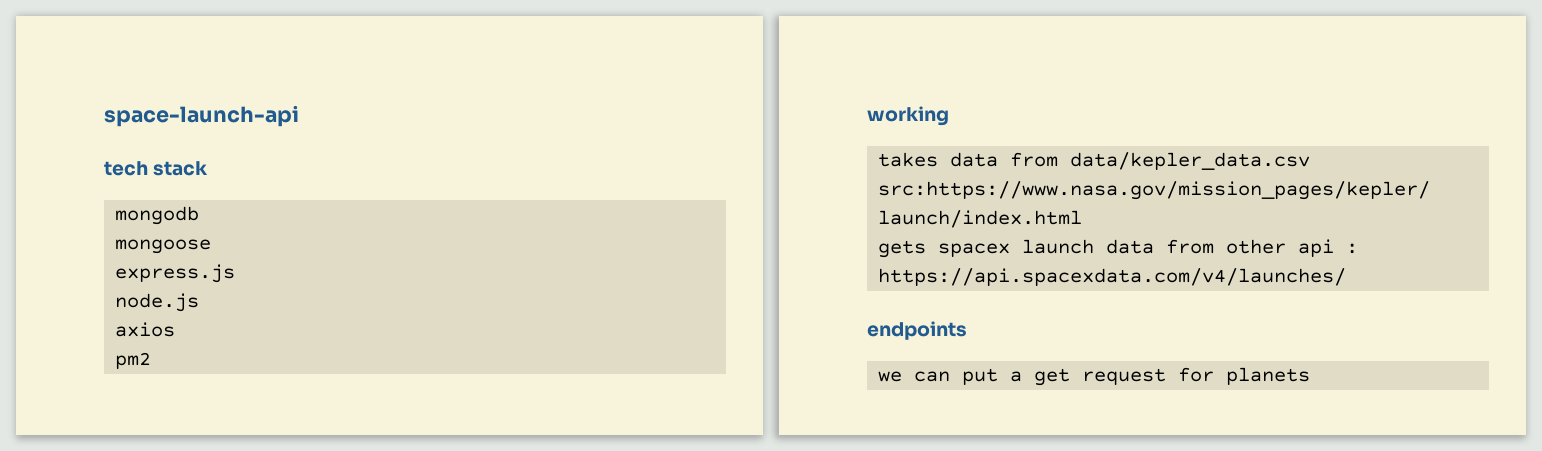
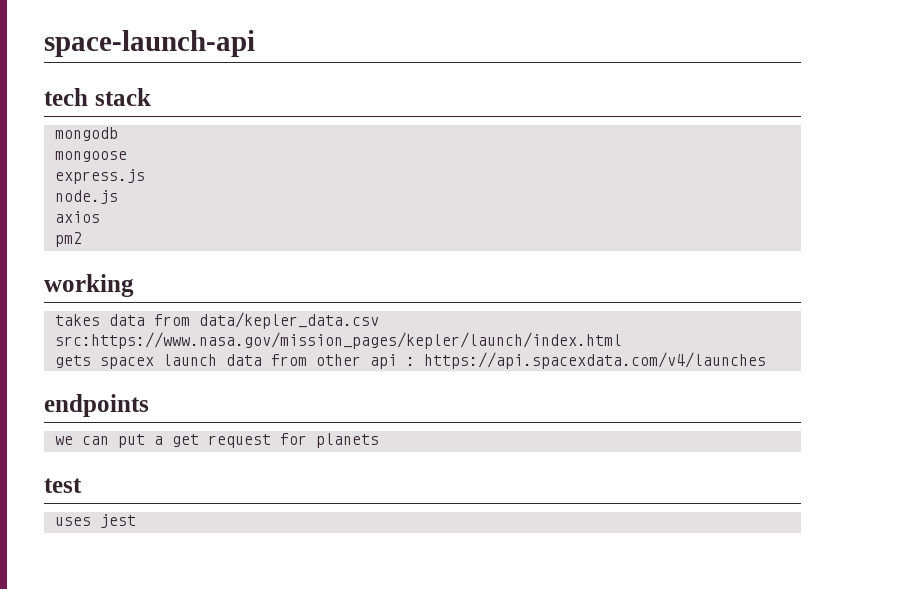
- gets spacex launch data from other api : https://api.spacexdata.com/v4/launches/
+ gets spacex launch data from other api : https://api.spacexdata.com/v4/launches
+ test
+ uses jest

